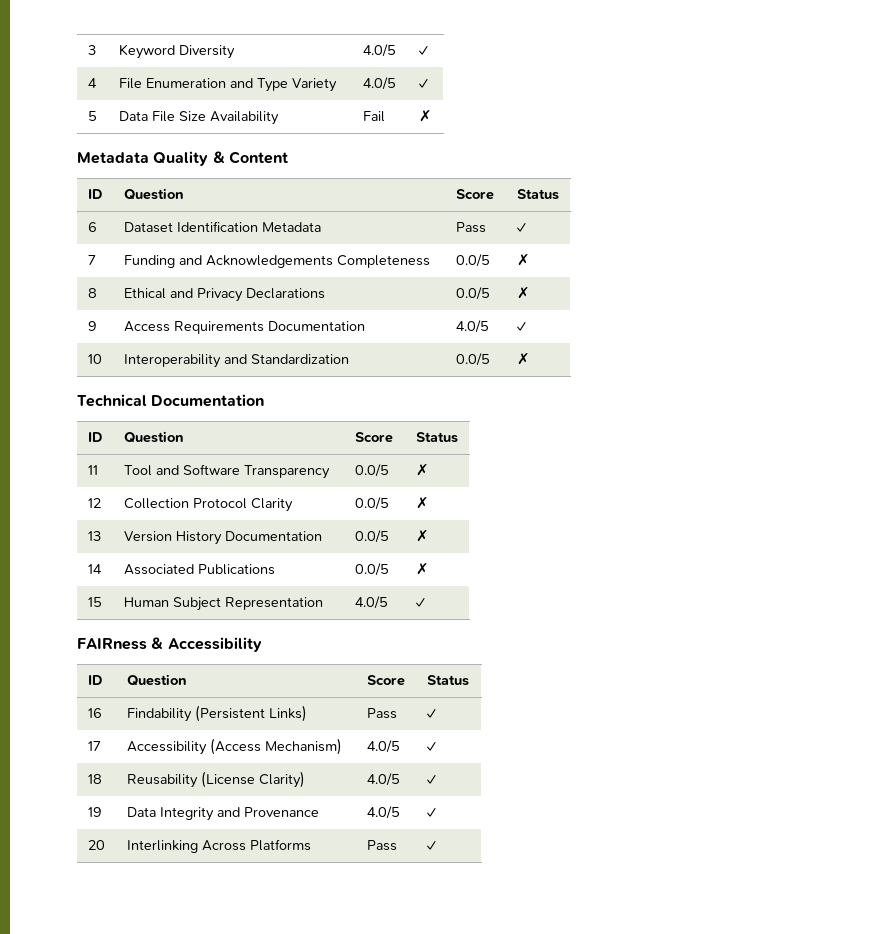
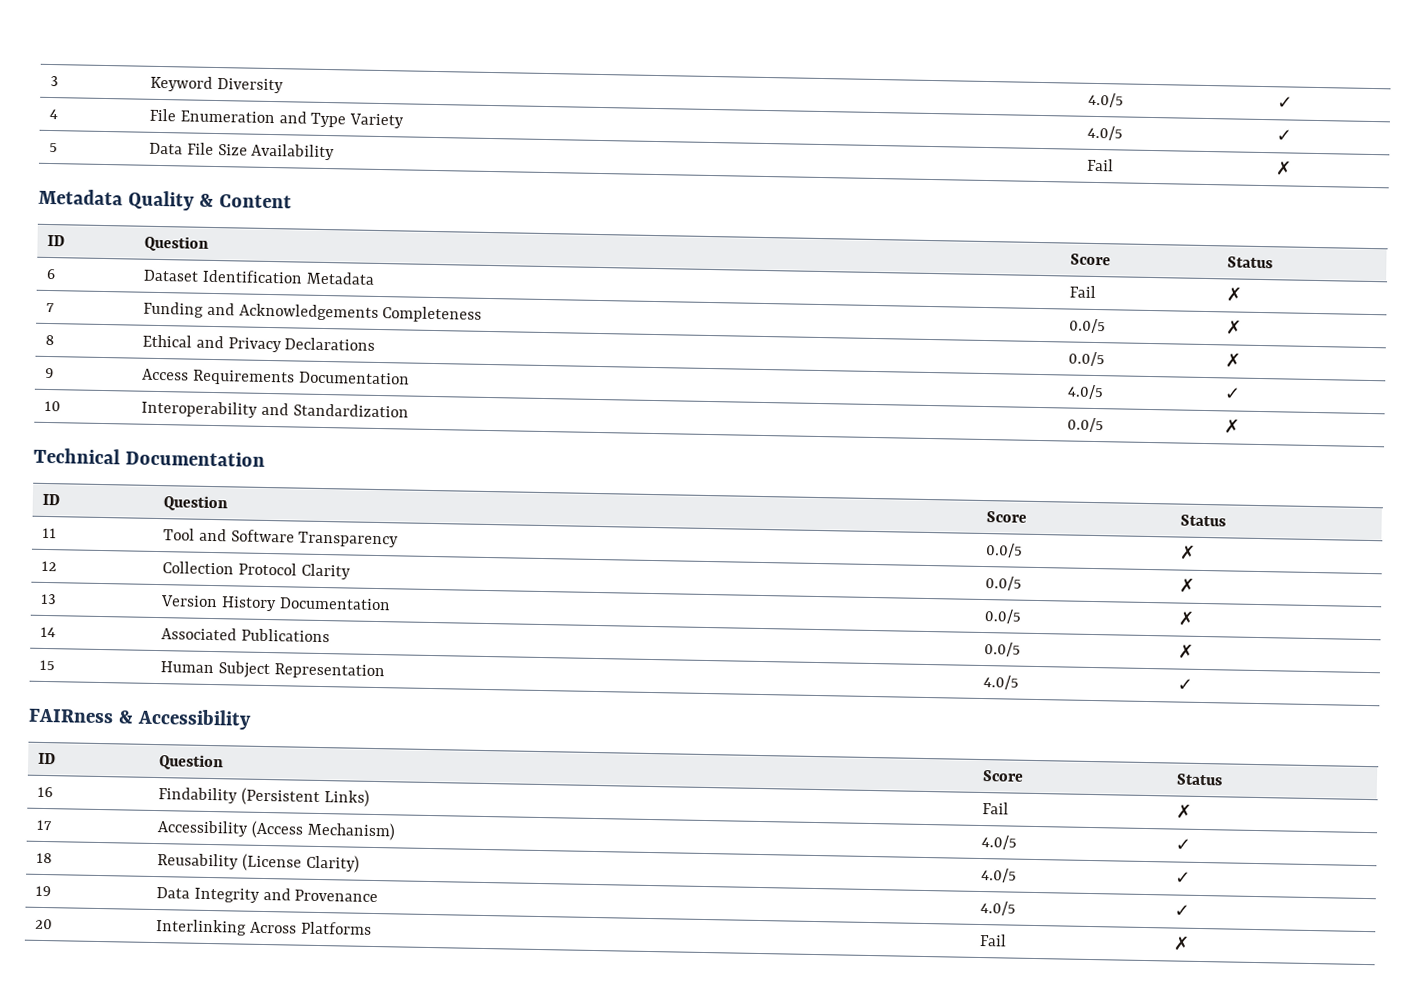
- 6 | Dataset Identification Metadata | Pass | ✓
+ 6 | Dataset Identification Metadata | Fail | ✗
- 16 | Findability (Persistent Links) | Pass | ✓
+ 16 | Findability (Persistent Links) | Fail | ✗
- 20 | Interlinking Across Platforms | Pass | ✓
+ 20 | Interlinking Across Platforms | Fail | ✗

